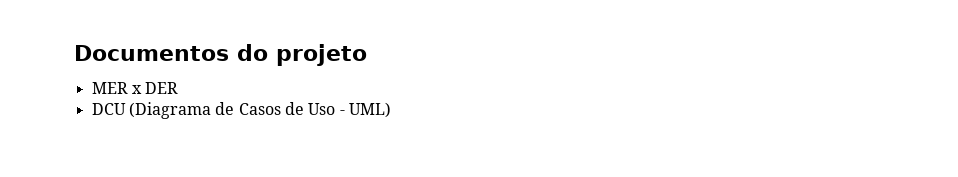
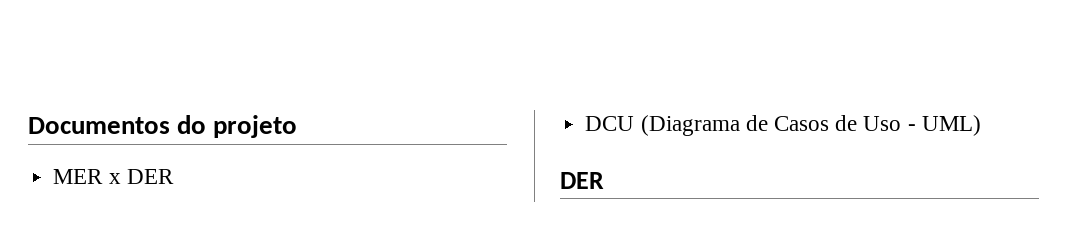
  DCU (Diagrama de Casos de Uso - UML)
+ DER

